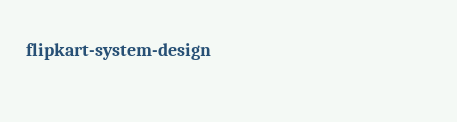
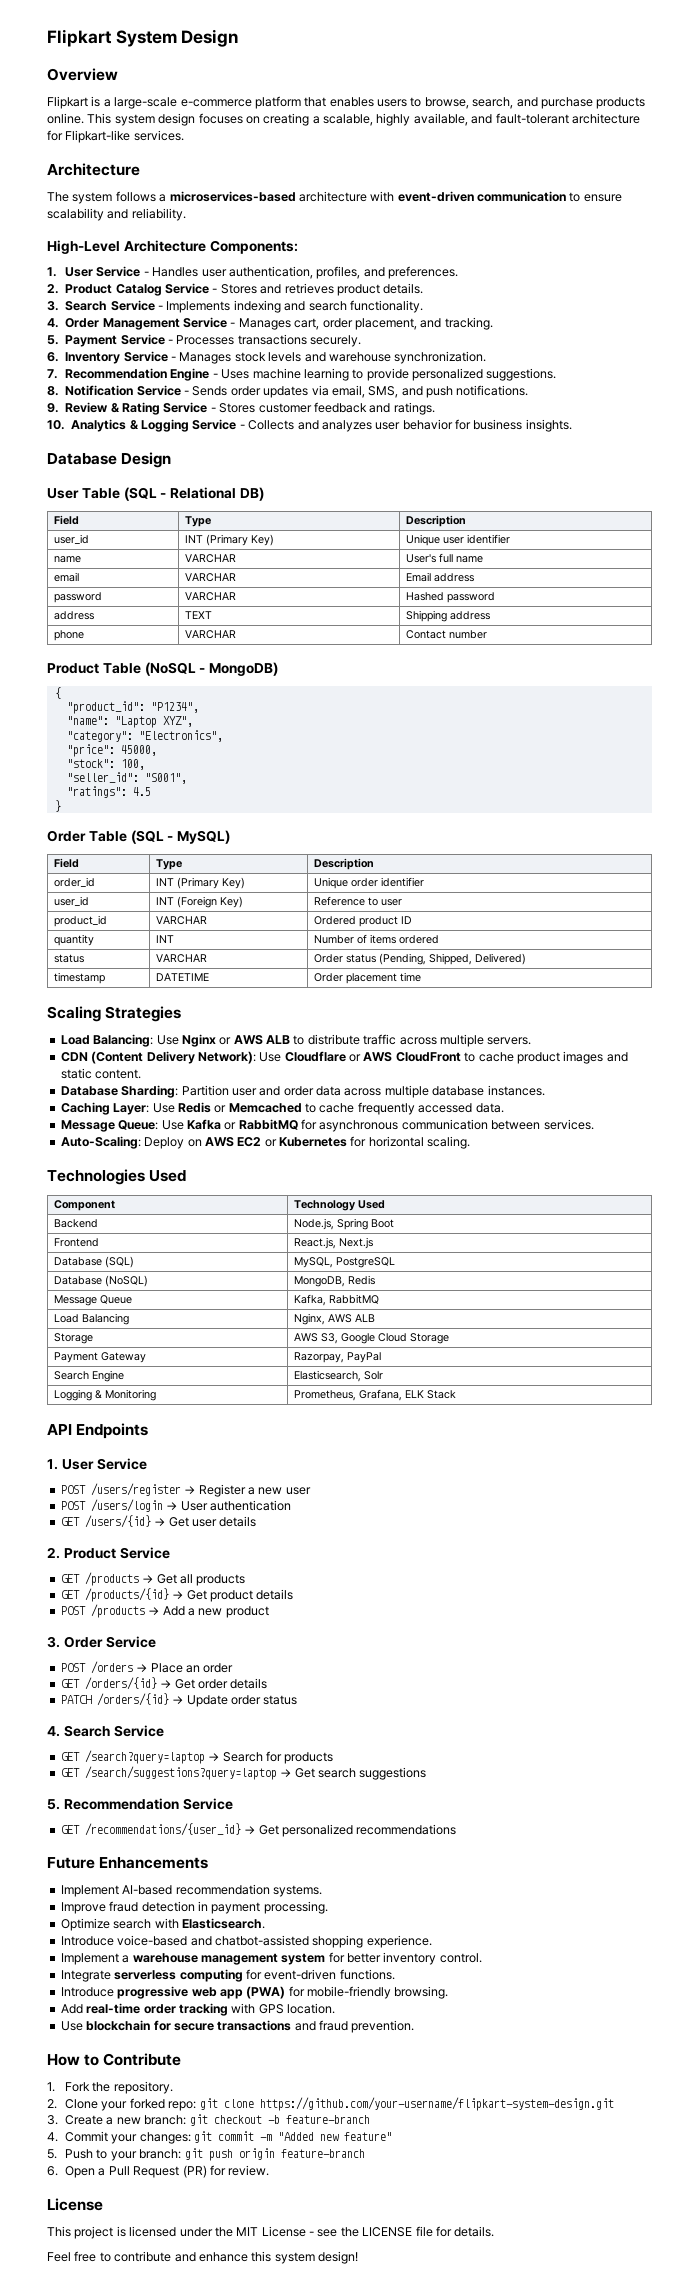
- flipkart-system-design
+ Flipkart System Design
+ Overview
+ Flipkart is a large-scale e-commerce platform that enables users to browse, search, and purchase products online. This system design focuses on creating a scalable, highly available, and fault-tolerant architecture for Flipkart-like services.
+ Architecture
+ The system follows a microservices-based architecture with event-driven communication to ensure scalability and reliability.
+ High-Level Architecture Components:
+ 1. User Service - Handles user authentication, profiles, and preferences.
+ 2. Product Catalog Service - Stores and retrieves product details.
+ 3. Search Service - Implements indexing and search functionality.
+ 4. Order Management Service - Manages cart, order placement, and tracking.
+ 5. Payment Service - Processes transactions securely.
+ 6. Inventory Service - Manages stock levels and warehouse synchronization.
+ 7. Recommendation Engine - Uses machine learning to provide personalized suggestions.
+ 8. Notification Service - Sends order updates via email, SMS, and push notifications.
+ 9. Review & Rating Service - Stores customer feedback and ratings.
+ 10. Analytics & Logging Service - Collects and analyzes user behavior for business insights.
+ Database Design
+ User Table (SQL - Relational DB)
+ Field | Type | Description
+ user_id | INT (Primary Key) | Unique user identifier
+ name | VARCHAR | User's full name
+ email | VARCHAR | Email address
+ password | VARCHAR | Hashed password
+ address | TEXT | Shipping address
+ phone | VARCHAR | Contact number
+ Product Table (NoSQL - MongoDB)
+ {
+ "product_id": "P1234",
+ "name": "Laptop XYZ",
+ "category": "Electronics",
+ "price": 45000,
+ "stock": 100,
+ "seller_id": "S001",
+ "ratings": 4.5
+ }
+ Order Table (SQL - MySQL)
+ Field | Type | Description
+ order_id | INT (Primary Key) | Unique order identifier
+ user_id | INT (Foreign Key) | Reference to user
+ product_id | VARCHAR | Ordered product ID
+ quantity | INT | Number of items ordered
+ status | VARCHAR | Order status (Pending, Shipped, Delivered)
+ timestamp | DATETIME | Order placement time
+ Scaling Strategies
+ Load Balancing: Use Nginx or AWS ALB to distribute traffic across multiple servers.
+ CDN (Content Delivery Network): Use Cloudflare or AWS CloudFront to cache product images and static content.
+ Database Sharding: Partition user and order data across multiple database instances.
+ Caching Layer: Use Redis or Memcached to cache frequently accessed data.
+ Message Queue: Use Kafka or RabbitMQ for asynchronous communication between services.
+ Auto-Scaling: Deploy on AWS EC2 or Kubernetes for horizontal scaling.
+ Technologies Used
+ Component | Technology Used
+ Backend | Node.js, Spring Boot
+ Frontend | React.js, Next.js
+ Database (SQL) | MySQL, PostgreSQL
+ Database (NoSQL) | MongoDB, Redis
+ Message Queue | Kafka, RabbitMQ
+ Load Balancing | Nginx, AWS ALB
+ Storage | AWS S3, Google Cloud Storage
+ Payment Gateway | Razorpay, PayPal
+ Search Engine | Elasticsearch, Solr
+ Logging & Monitoring | Prometheus, Grafana, ELK Stack
+ API Endpoints
+ 1. User Service
+ POST /users/register → Register a new user
+ POST /users/login → User authentication
+ GET /users/{id} → Get user details
+ 2. Product Service
+ GET /products → Get all products
+ GET /products/{id} → Get product details
+ POST /products → Add a new product
+ 3. Order Service
+ POST /orders → Place an order
+ GET /orders/{id} → Get order details
+ PATCH /orders/{id} → Update order status
+ 4. Search Service
+ GET /search?query=laptop → Search for products
+ GET /search/suggestions?query=laptop → Get search suggestions
+ 5. Recommendation Service
+ GET /recommendations/{user_id} → Get personalized recommendations
+ Future Enhancements
+ Implement AI-based recommendation systems.
+ Improve fraud detection in payment processing.
+ Optimize search with Elasticsearch.
+ Introduce voice-based and chatbot-assisted shopping experience.
+ Implement a warehouse management system for better inventory control.
+ Integrate serverless computing for event-driven functions.
+ Introduce progressive web app (PWA) for mobile-friendly browsing.
+ Add real-time order tracking with GPS location.
+ Use blockchain for secure transactions and fraud prevention.
+ How to Contribute
+ 1. Fork the repository.
+ 2. Clone your forked repo: git clone https://github.com/your-username/flipkart-system-design.git
+ 3. Create a new branch: git checkout -b feature-branch
+ 4. Commit your changes: git commit -m "Added new feature"
+ 5. Push to your branch: git push origin feature-branch
+ 6. Open a Pull Request (PR) for review.
+ License
+ This project is licensed under the MIT License - see the LICENSE file for details.
+ Feel free to contribute and enhance this system design!

